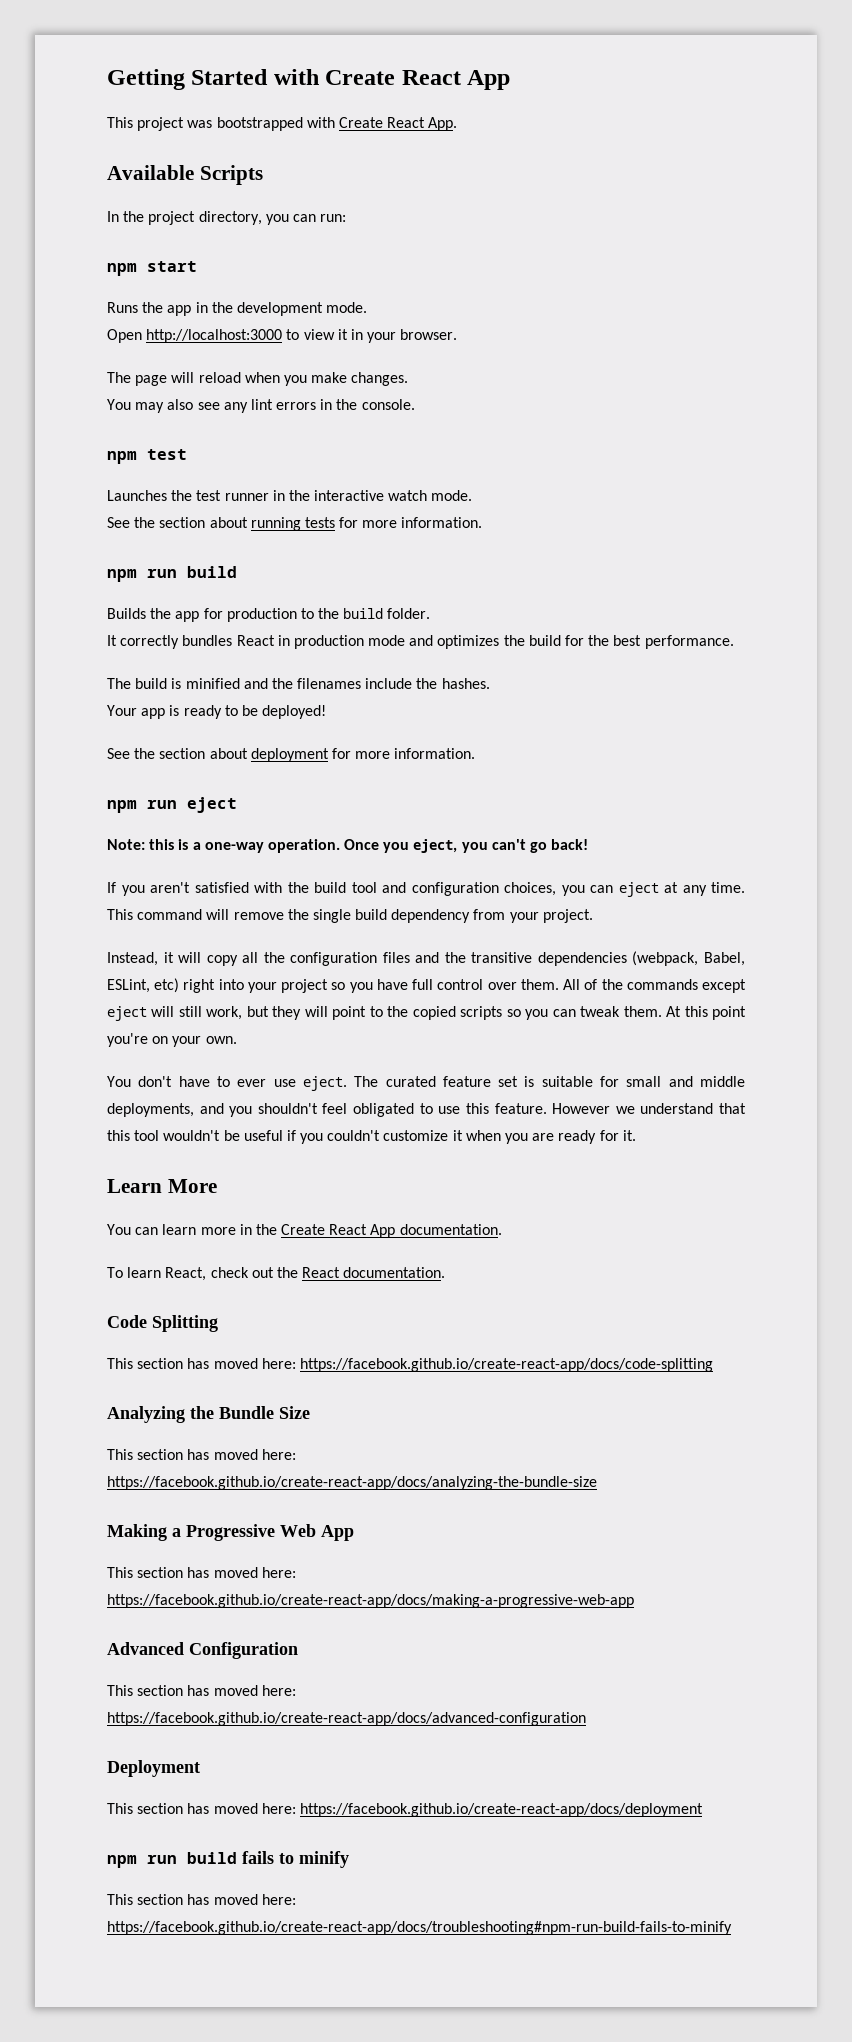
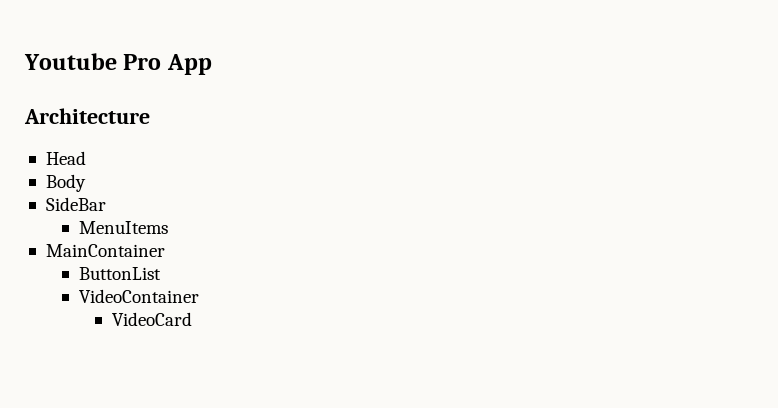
- Getting Started with Create React App
- This project was bootstrapped with Create React App.
- Available Scripts
- In the project directory, you can run:
- npm start
- Runs the app in the development mode.
- Open http://localhost:3000 to view it in your browser.
- The page will reload when you make changes.
- You may also see any lint errors in the console.
- npm test
- Launches the test runner in the interactive watch mode.
- See the section about running tests for more information.
- npm run build
- Builds the app for production to the build folder.
- It correctly bundles React in production mode and optimizes the build for the best performance.
- The build is minified and the filenames include the hashes.
- Your app is ready to be deployed!
- See the section about deployment for more information.
- npm run eject
- Note: this is a one-way operation. Once you eject, you can't go back!
- If you aren't satisfied with the build tool and configuration choices, you can eject at any time. This command will remove the single build dependency from your project.
- Instead, it will copy all the configuration files and the transitive dependencies (webpack, Babel, ESLint, etc) right into your project so you have full control over them. All of the commands except eject will still work, but they will point to the copied scripts so you can tweak them. At this point you're on your own.
- You don't have to ever use eject. The curated feature set is suitable for small and middle deployments, and you shouldn't feel obligated to use this feature. However we understand that this tool wouldn't be useful if you couldn't customize it when you are ready for it.
- Learn More
- You can learn more in the Create React App documentation.
- To learn React, check out the React documentation.
- Code Splitting
- This section has moved here: https://facebook.github.io/create-react-app/docs/code-splitting
- Analyzing the Bundle Size
- This section has moved here: https://facebook.github.io/create-react-app/docs/analyzing-the-bundle-size
- Making a Progressive Web App
- This section has moved here: https://facebook.github.io/create-react-app/docs/making-a-progressive-web-app
- Advanced Configuration
- This section has moved here: https://facebook.github.io/create-react-app/docs/advanced-configuration
- Deployment
- This section has moved here: https://facebook.github.io/create-react-app/docs/deployment
- npm run build fails to minify
- This section has moved here: https://facebook.github.io/create-react-app/docs/troubleshooting#npm-run-build-fails-to-minify
+ Youtube Pro App
+ Architecture
+ Head
+ Body
+ SideBar
+ MenuItems
+ MainContainer
+ ButtonList
+ VideoContainer
+ VideoCard

